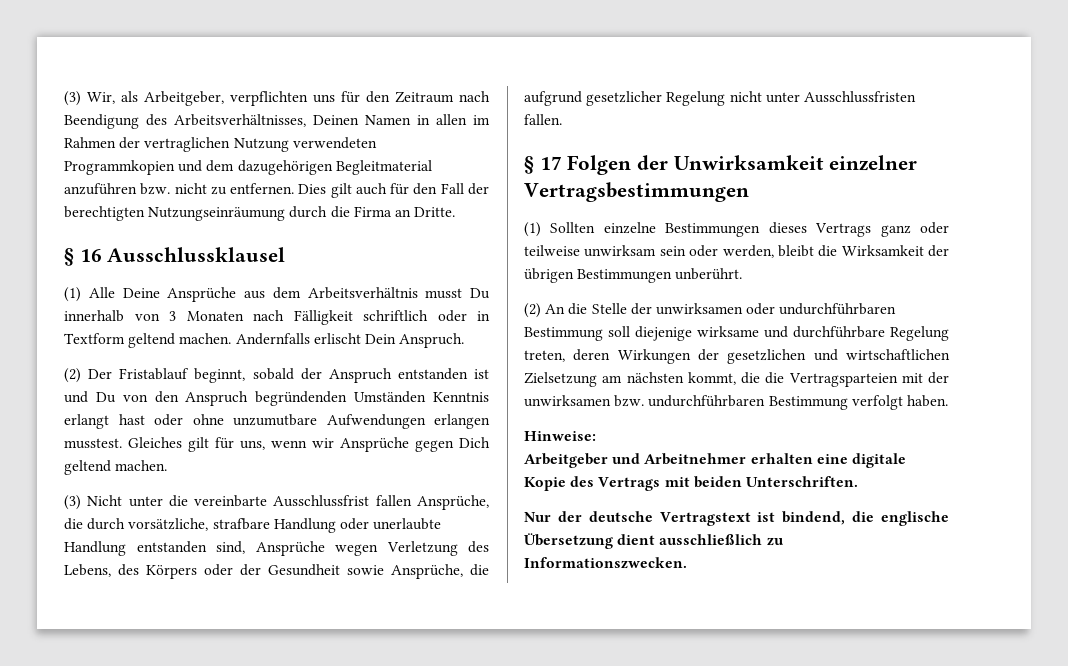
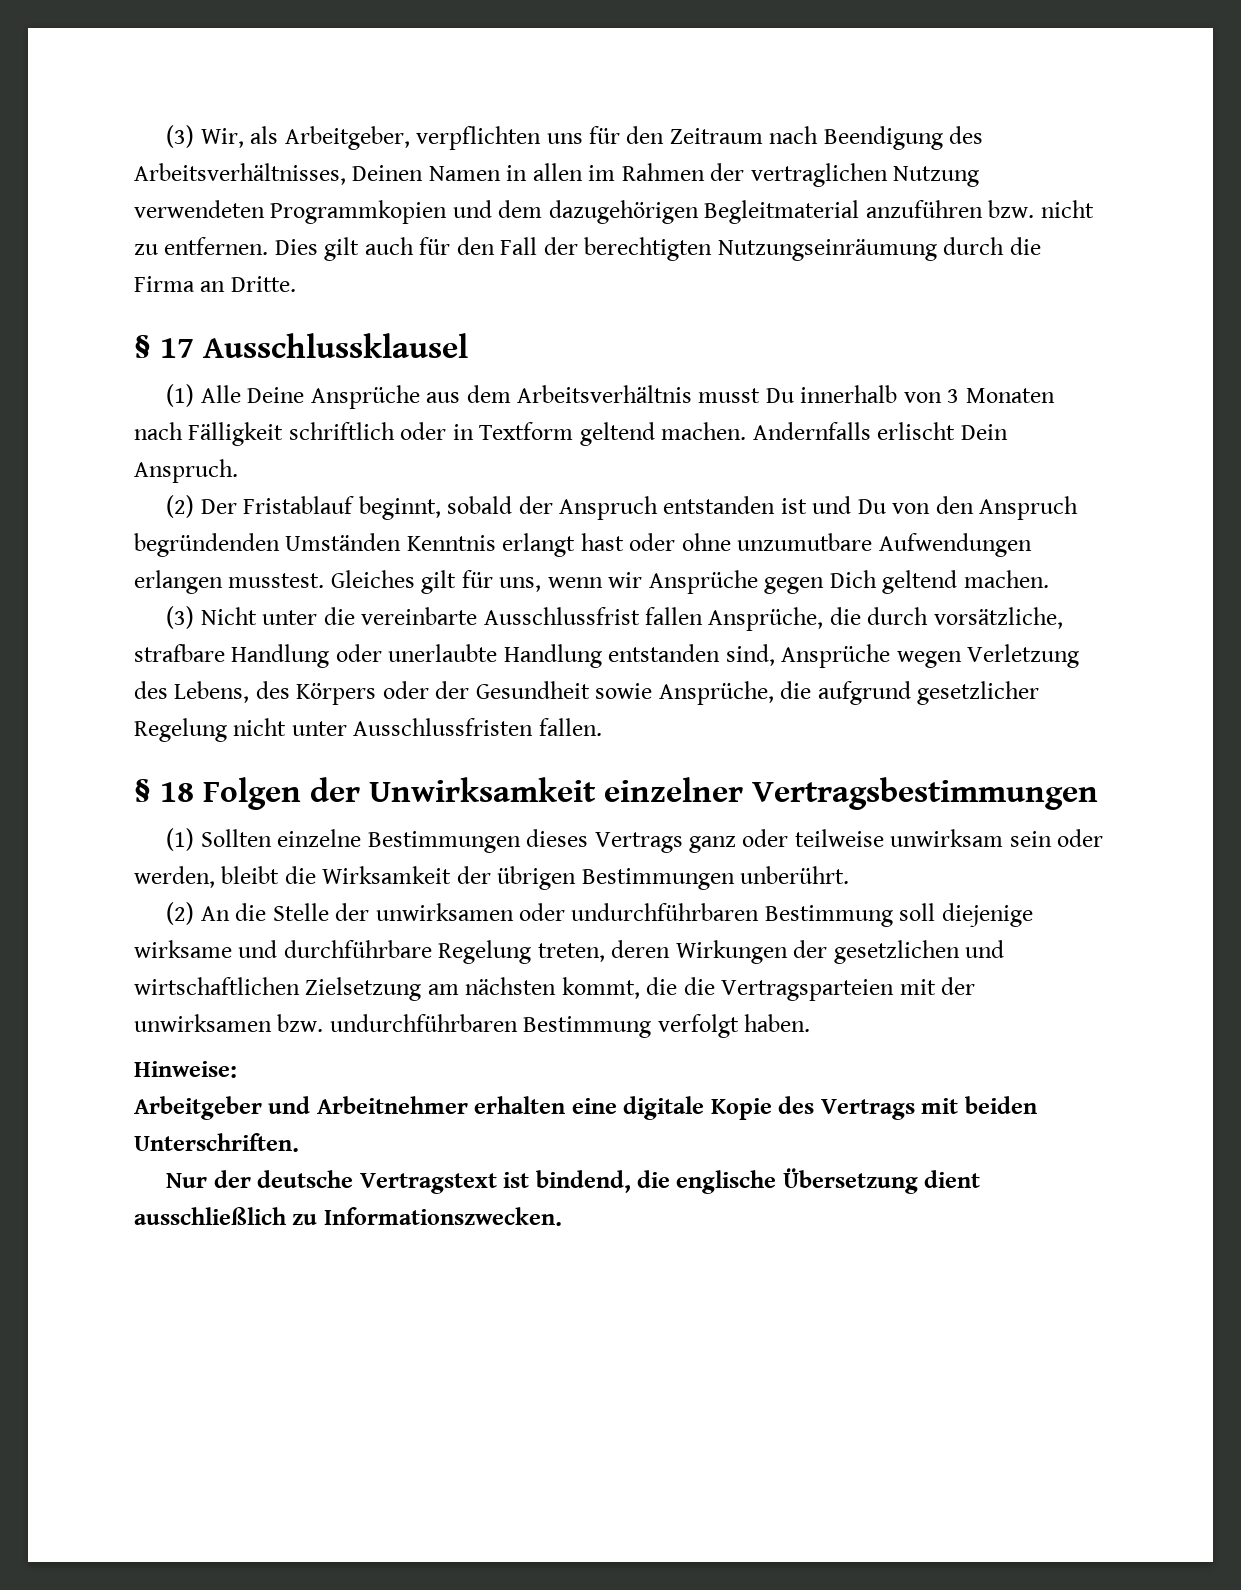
- § 16 Ausschlussklausel
+ § 17 Ausschlussklausel
- § 17 Folgen der Unwirksamkeit einzelner Vertragsbestimmungen
+ § 18 Folgen der Unwirksamkeit einzelner Vertragsbestimmungen

